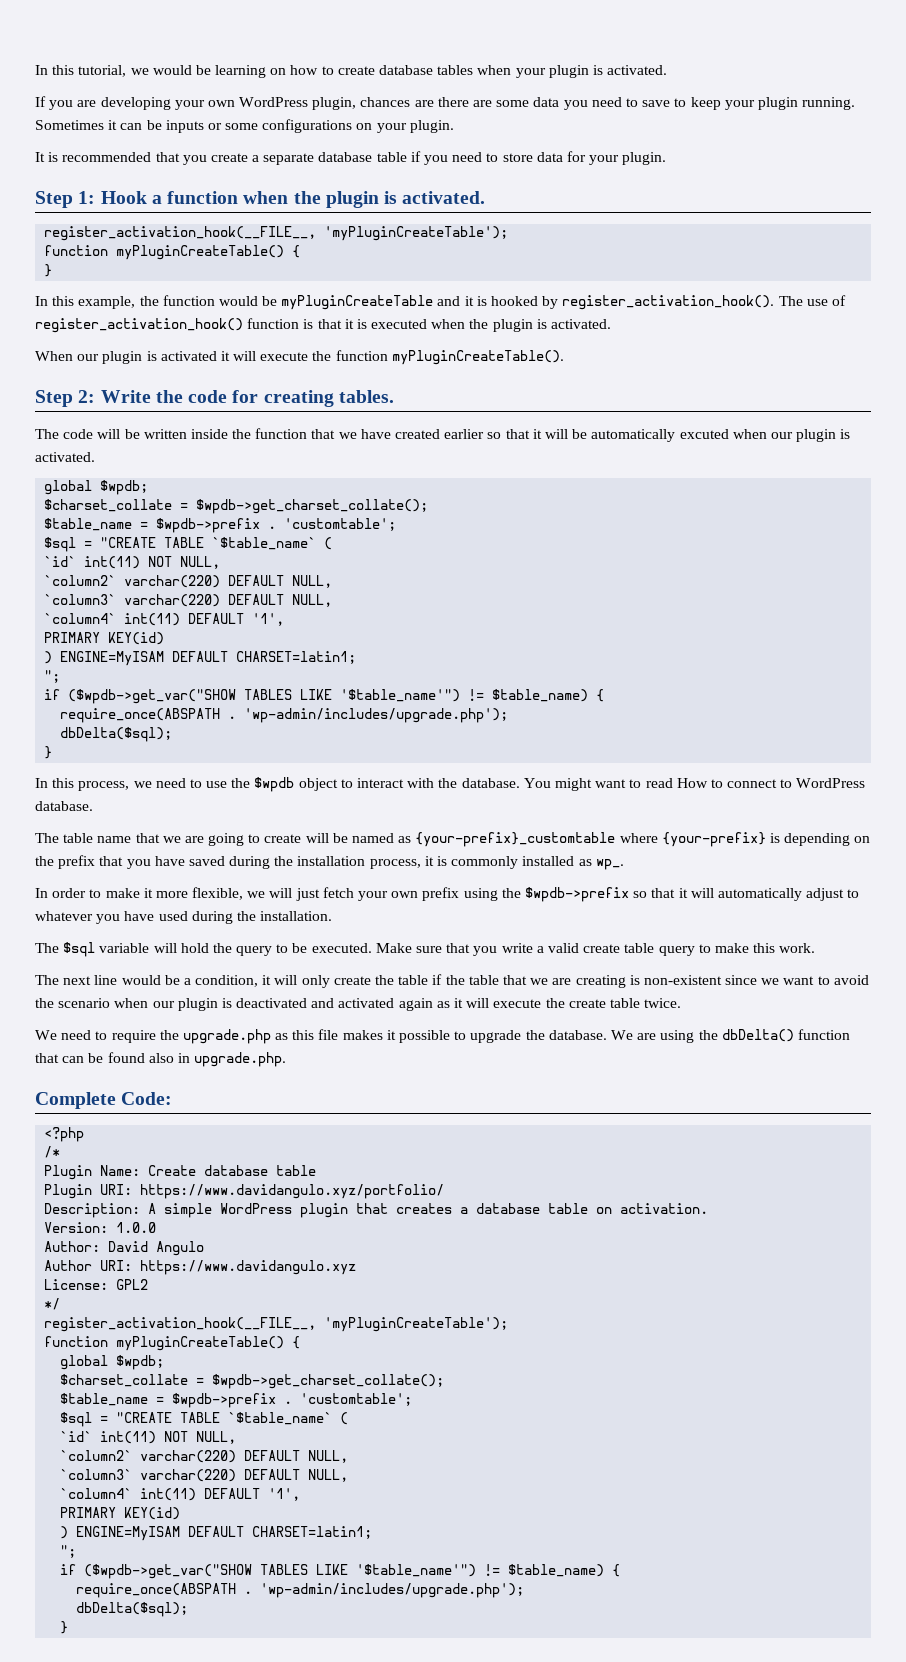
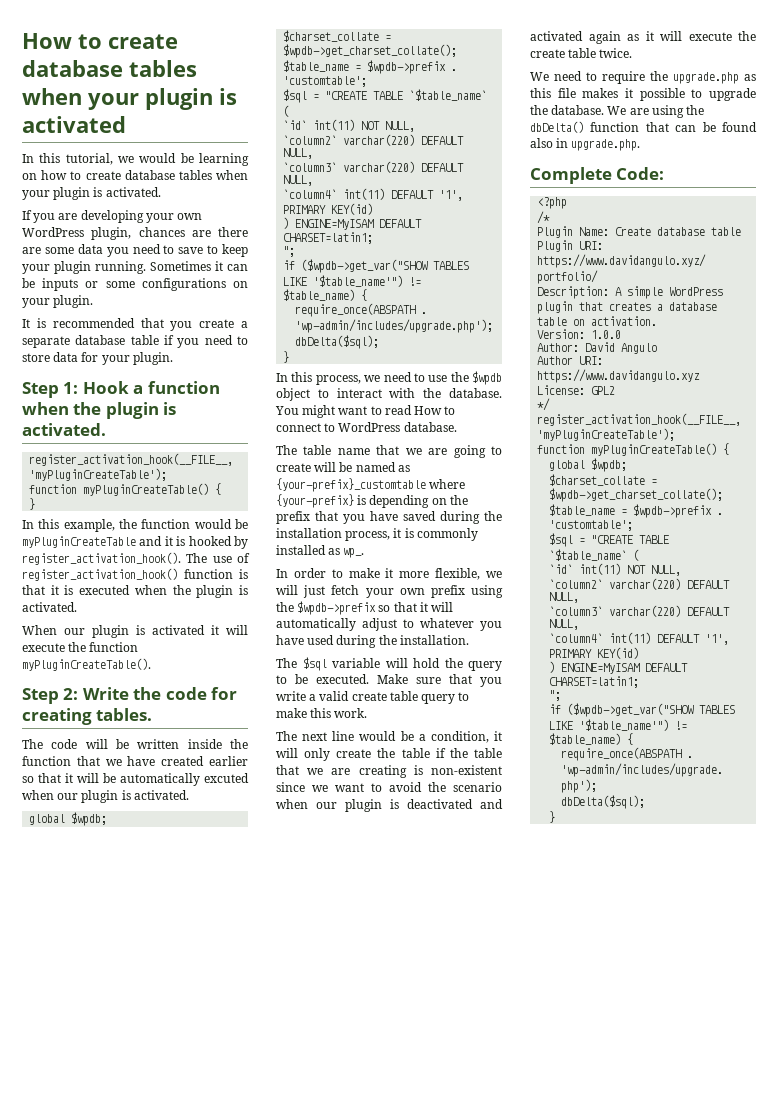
+ How to create database tables when your plugin is activated

